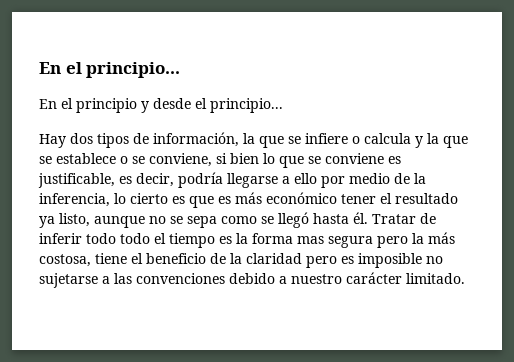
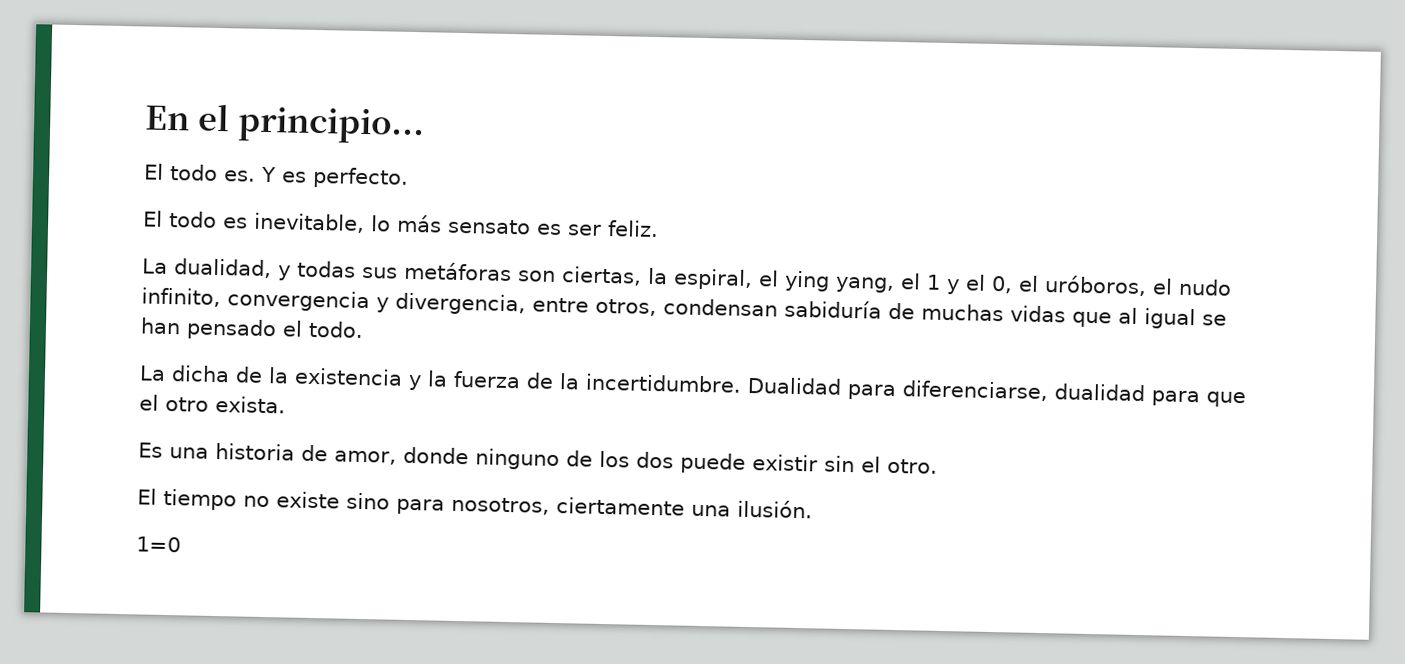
- En el principio y desde el principio...
- Hay dos tipos de información, la que se infiere o calcula y la que se establece o se conviene, si bien lo que se conviene es justificable, es decir, podría llegarse a ello por medio de la inferencia, lo cierto es que es más económico tener el resultado ya listo, aunque no se sepa como se llegó hasta él. Tratar de inferir todo todo el tiempo es la forma mas segura pero la más costosa, tiene el beneficio de la claridad pero es imposible no sujetarse a las convenciones debido a nuestro carácter limitado.
+ El todo es. Y es perfecto.
+ El todo es inevitable, lo más sensato es ser feliz.
+ La dualidad, y todas sus metáforas son ciertas, la espiral, el ying yang, el 1 y el 0, el uróboros, el nudo infinito, convergencia y divergencia, entre otros, condensan sabiduría de muchas vidas que al igual se han pensado el todo.
+ La dicha de la existencia y la fuerza de la incertidumbre. Dualidad para diferenciarse, dualidad para que el otro exista.
+ Es una historia de amor, donde ninguno de los dos puede existir sin el otro.
+ El tiempo no existe sino para nosotros, ciertamente una ilusión.
+ 1=0

